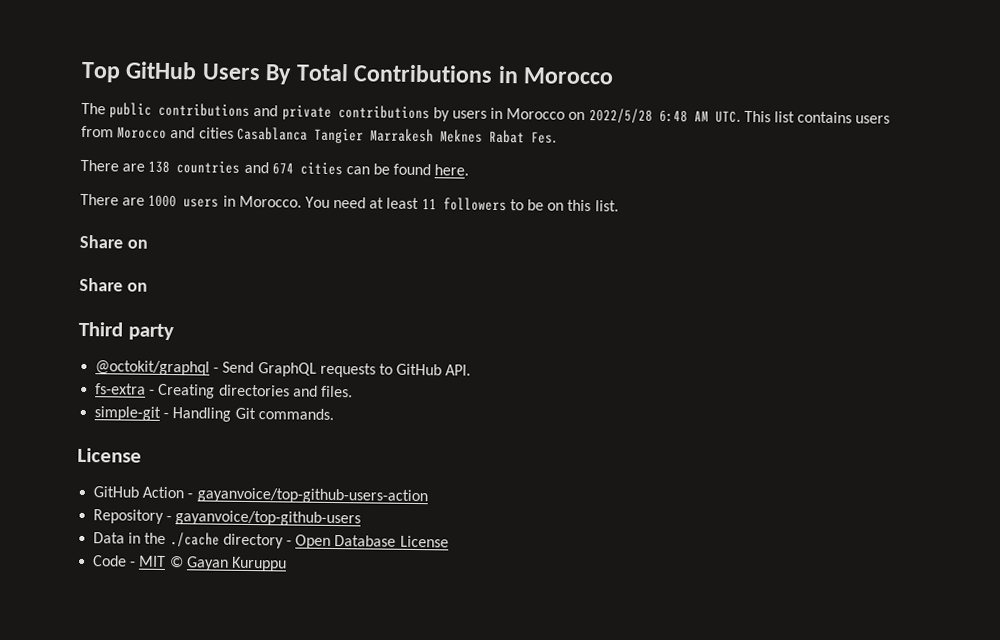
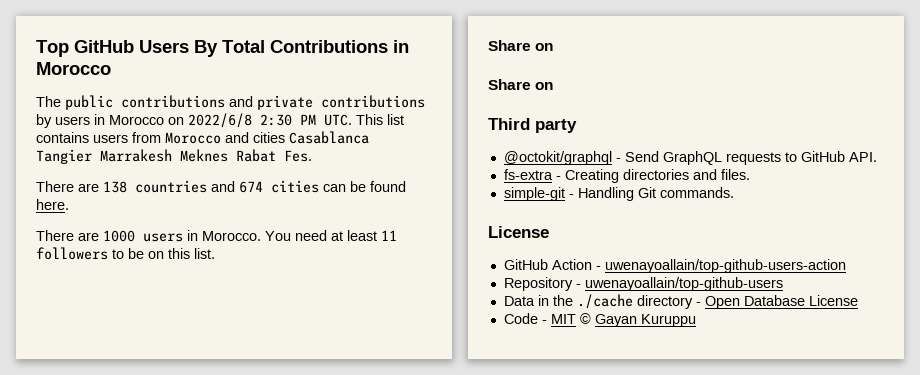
- The public contributions and private contributions by users in Morocco on 2022/5/28 6:48 AM UTC. This list contains users from Morocco and cities Casablanca Tangier Marrakesh Meknes Rabat Fes.
+ The public contributions and private contributions by users in Morocco on 2022/6/8 2:30 PM UTC. This list contains users from Morocco and cities Casablanca Tangier Marrakesh Meknes Rabat Fes.
- GitHub Action - gayanvoice/top-github-users-action
+ GitHub Action - uwenayoallain/top-github-users-action
- Repository - gayanvoice/top-github-users
+ Repository - uwenayoallain/top-github-users

